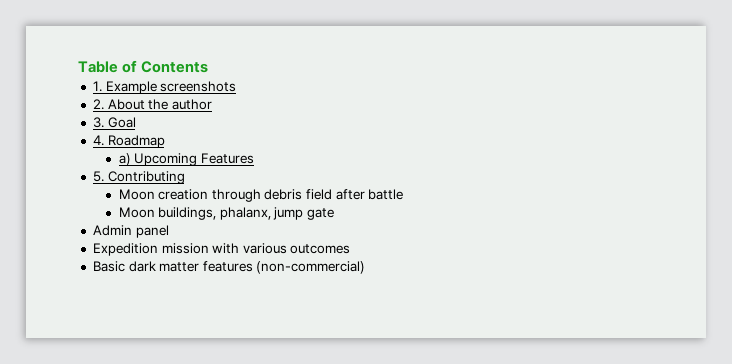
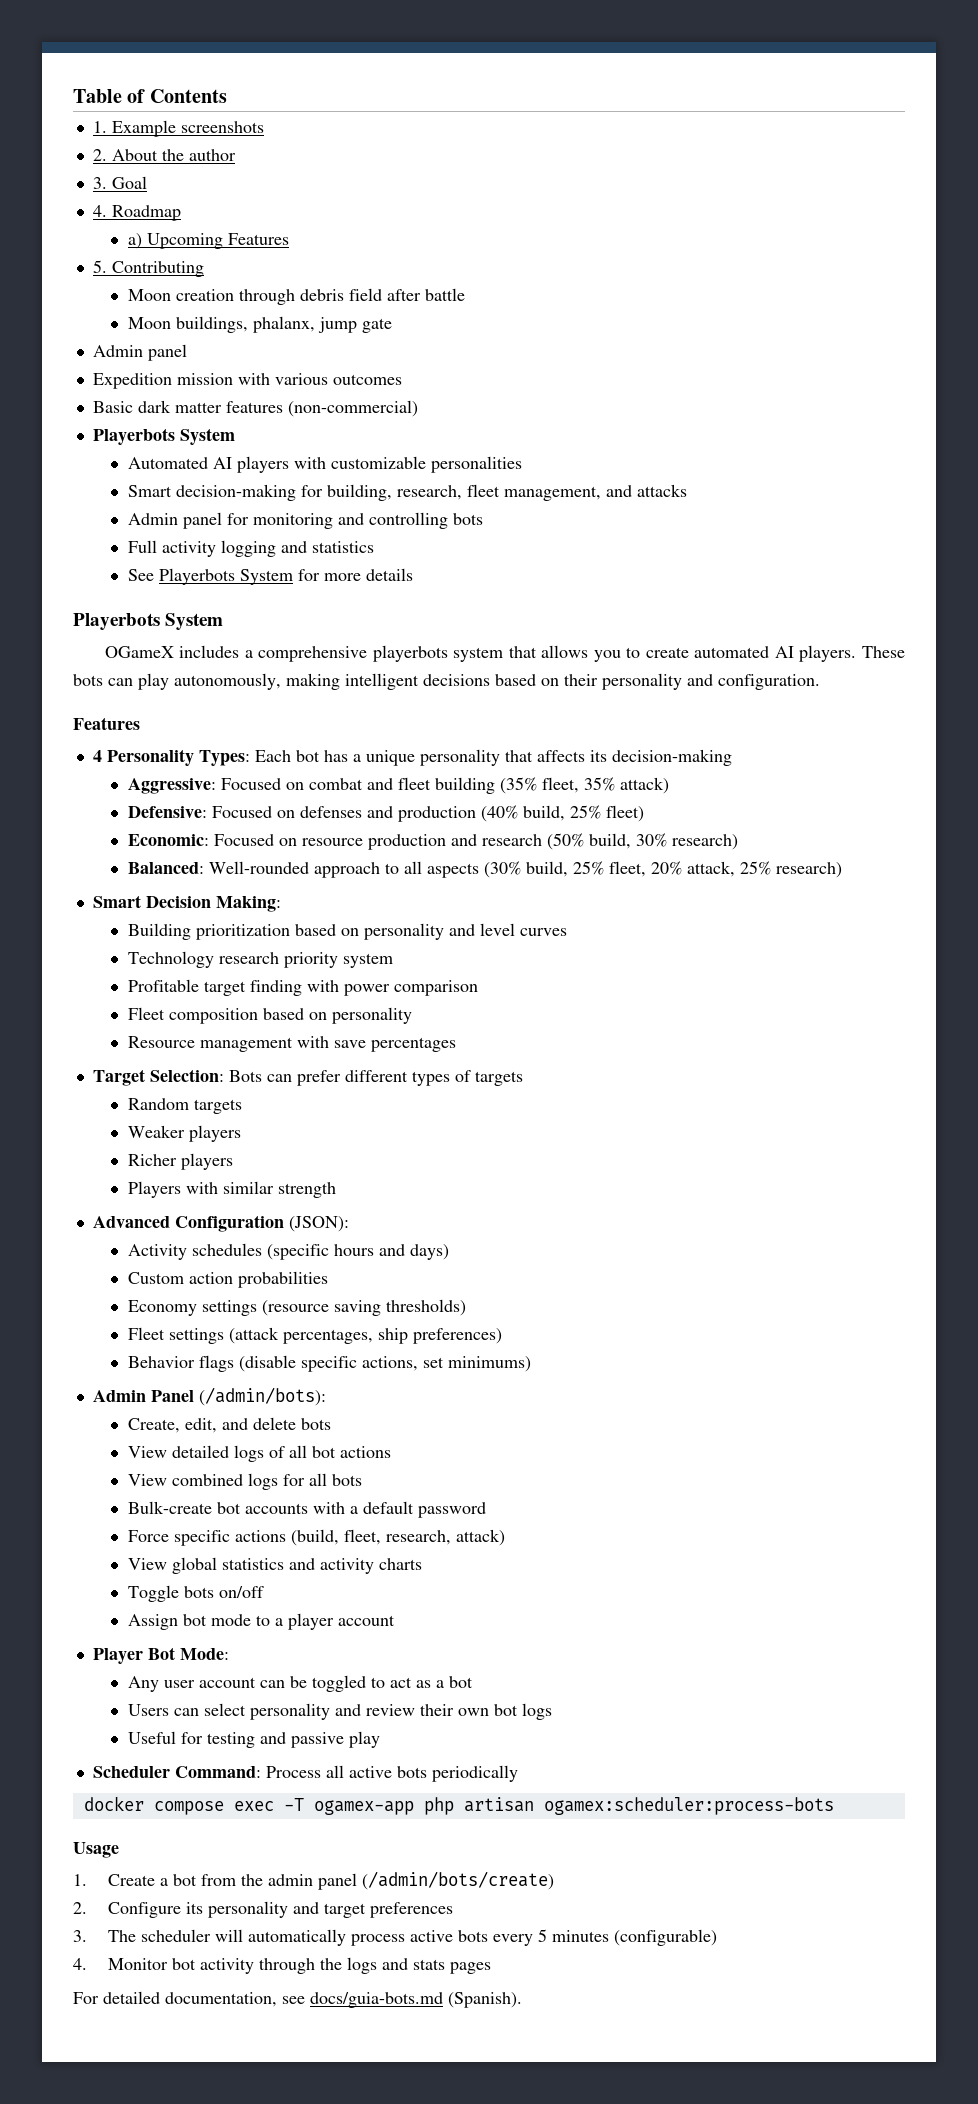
  Basic dark matter features (non-commercial)
+ Playerbots System
+ Automated AI players with customizable personalities
+ Smart decision-making for building, research, fleet management, and attacks
+ Admin panel for monitoring and controlling bots
+ Full activity logging and statistics
+ See Playerbots System for more details
+ Playerbots System
+ OGameX includes a comprehensive playerbots system that allows you to create automated AI players. These bots can play autonomously, making intelligent decisions based on their personality and configuration.
+ Features
+ 4 Personality Types: Each bot has a unique personality that affects its decision-making
+ Aggressive: Focused on combat and fleet building (35% fleet, 35% attack)
+ Defensive: Focused on defenses and production (40% build, 25% fleet)
+ Economic: Focused on resource production and research (50% build, 30% research)
+ Balanced: Well-rounded approach to all aspects (30% build, 25% fleet, 20% attack, 25% research)
+ Smart Decision Making:
+ Building prioritization based on personality and level curves
+ Technology research priority system
+ Profitable target finding with power comparison
+ Fleet composition based on personality
+ Resource management with save percentages
+ Target Selection: Bots can prefer different types of targets
+ Random targets
+ Weaker players
+ Richer players
+ Players with similar strength
+ Advanced Configuration (JSON):
+ Activity schedules (specific hours and days)
+ Custom action probabilities
+ Economy settings (resource saving thresholds)
+ Fleet settings (attack percentages, ship preferences)
+ Behavior flags (disable specific actions, set minimums)
+ Admin Panel (/admin/bots):
+ Create, edit, and delete bots
+ View detailed logs of all bot actions
+ View combined logs for all bots
+ Bulk-create bot accounts with a default password
+ Force specific actions (build, fleet, research, attack)
+ View global statistics and activity charts
+ Toggle bots on/off
+ Assign bot mode to a player account
+ Player Bot Mode:
+ Any user account can be toggled to act as a bot
+ Users can select personality and review their own bot logs
+ Useful for testing and passive play
+ Scheduler Command: Process all active bots periodically
+ docker compose exec -T ogamex-app php artisan ogamex:scheduler:process-bots
+ Usage
+ 1. Create a bot from the admin panel (/admin/bots/create)
+ 2. Configure its personality and target preferences
+ 3. The scheduler will automatically process active bots every 5 minutes (configurable)
+ 4. Monitor bot activity through the logs and stats pages
+ For detailed documentation, see docs/guia-bots.md (Spanish).

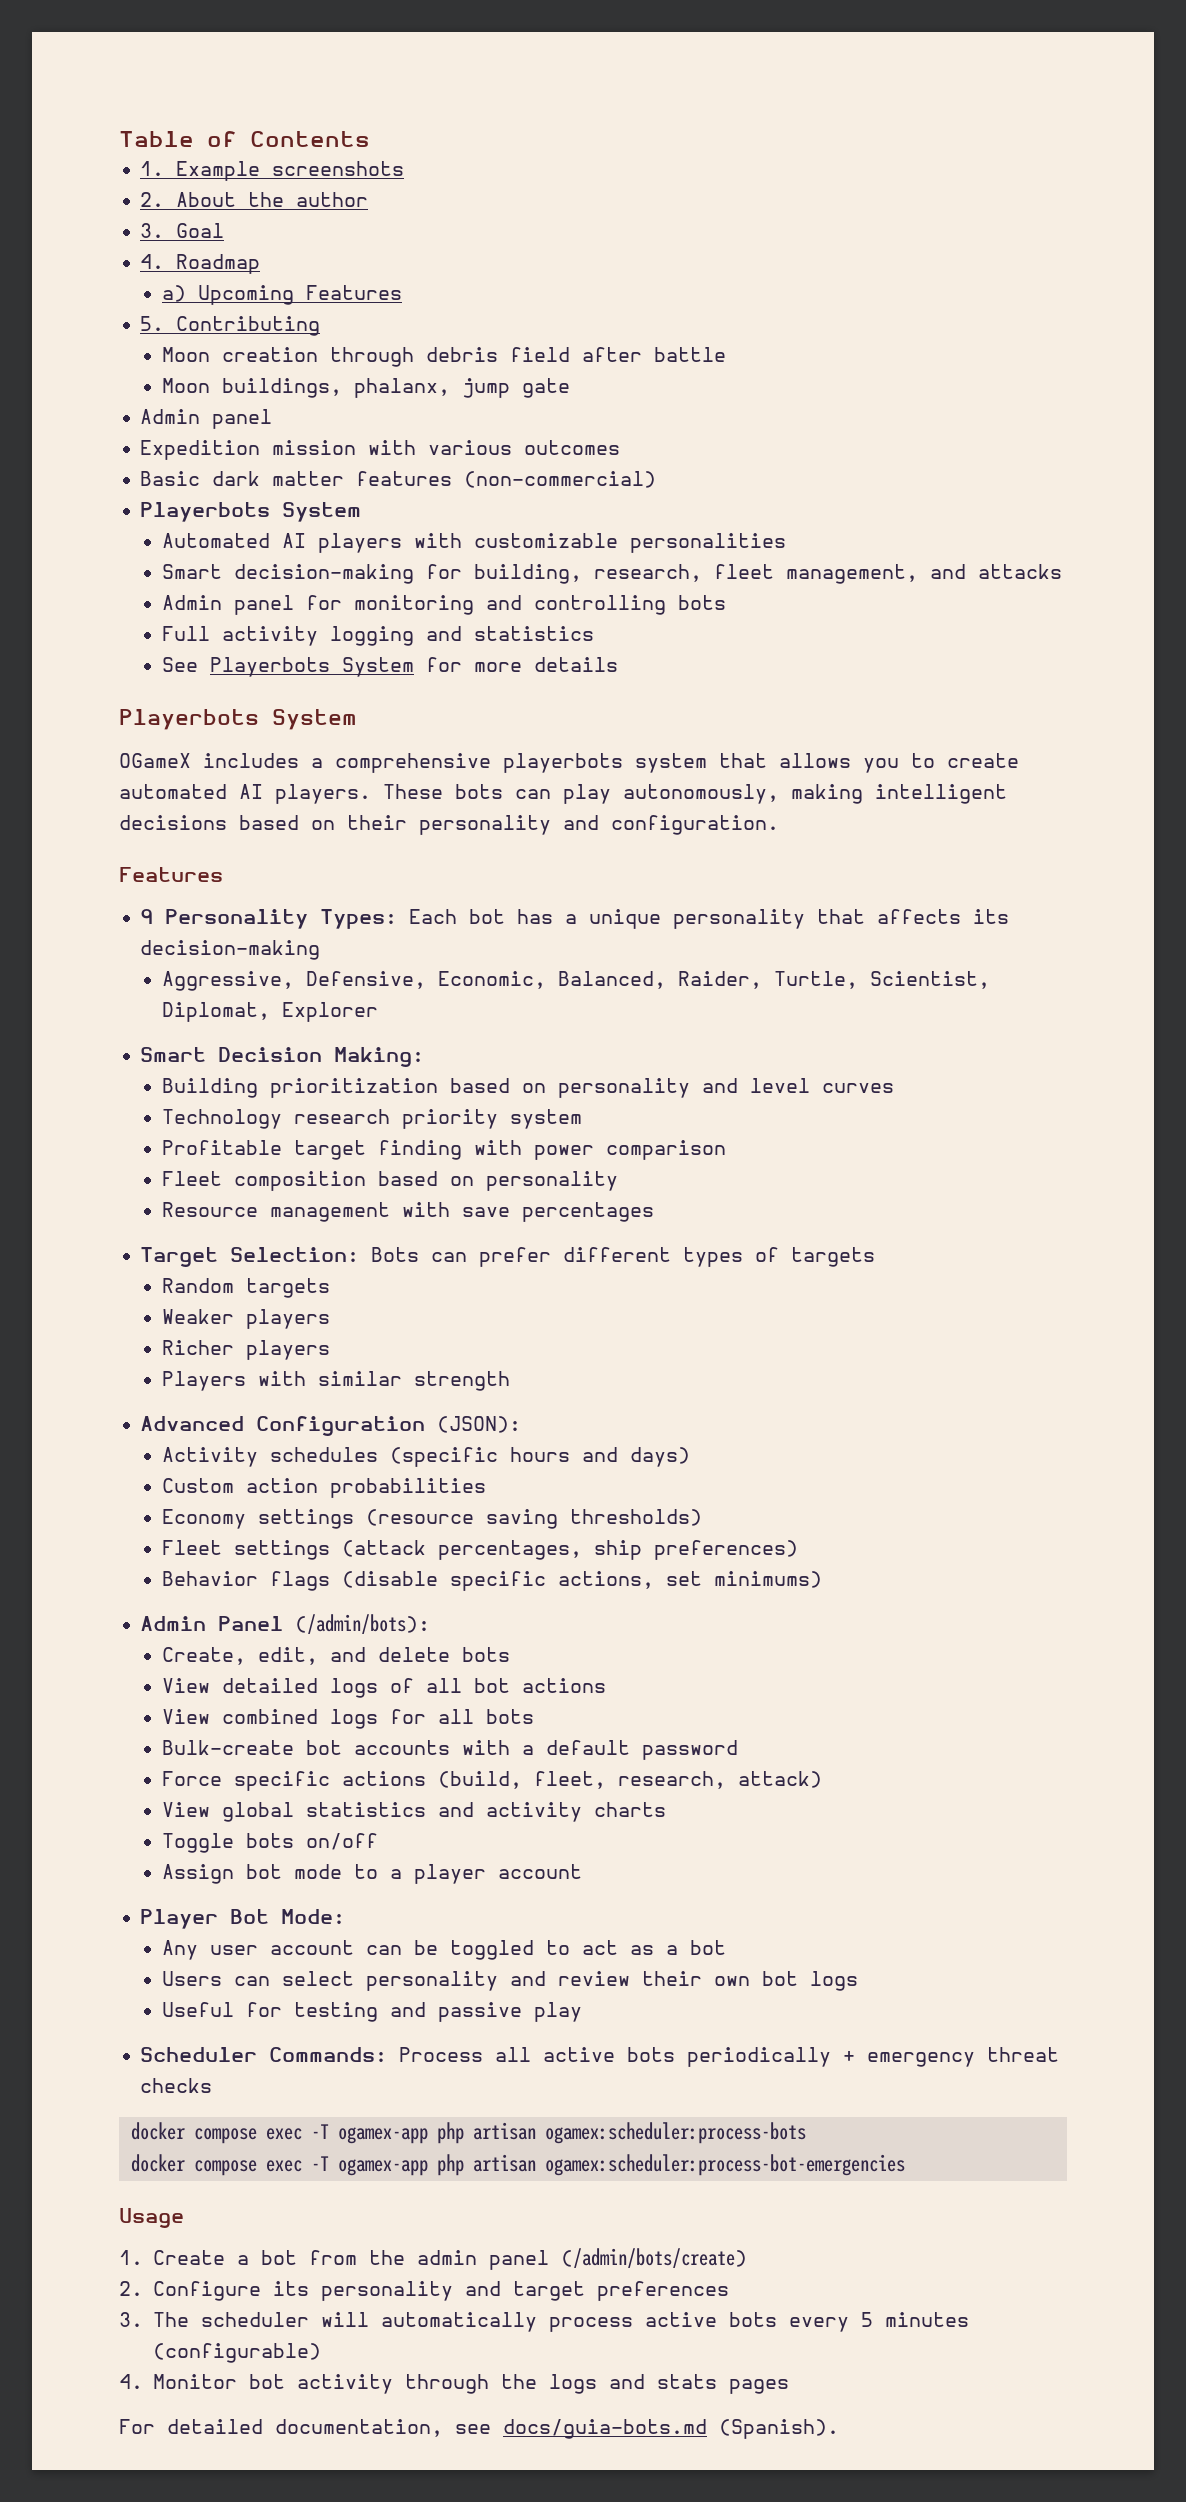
- 4 Personality Types: Each bot has a unique personality that affects its decision-making
+ 9 Personality Types: Each bot has a unique personality that affects its decision-making
- Aggressive: Focused on combat and fleet building (35% fleet, 35% attack)
- Defensive: Focused on defenses and production (40% build, 25% fleet)
- Economic: Focused on resource production and research (50% build, 30% research)
- Balanced: Well-rounded approach to all aspects (30% build, 25% fleet, 20% attack, 25% research)
+ Aggressive, Defensive, Economic, Balanced, Raider, Turtle, Scientist, Diplomat, Explorer
- Scheduler Command: Process all active bots periodically
+ Scheduler Commands: Process all active bots periodically + emergency threat checks
+ docker compose exec -T ogamex-app php artisan ogamex:scheduler:process-bot-emergencies

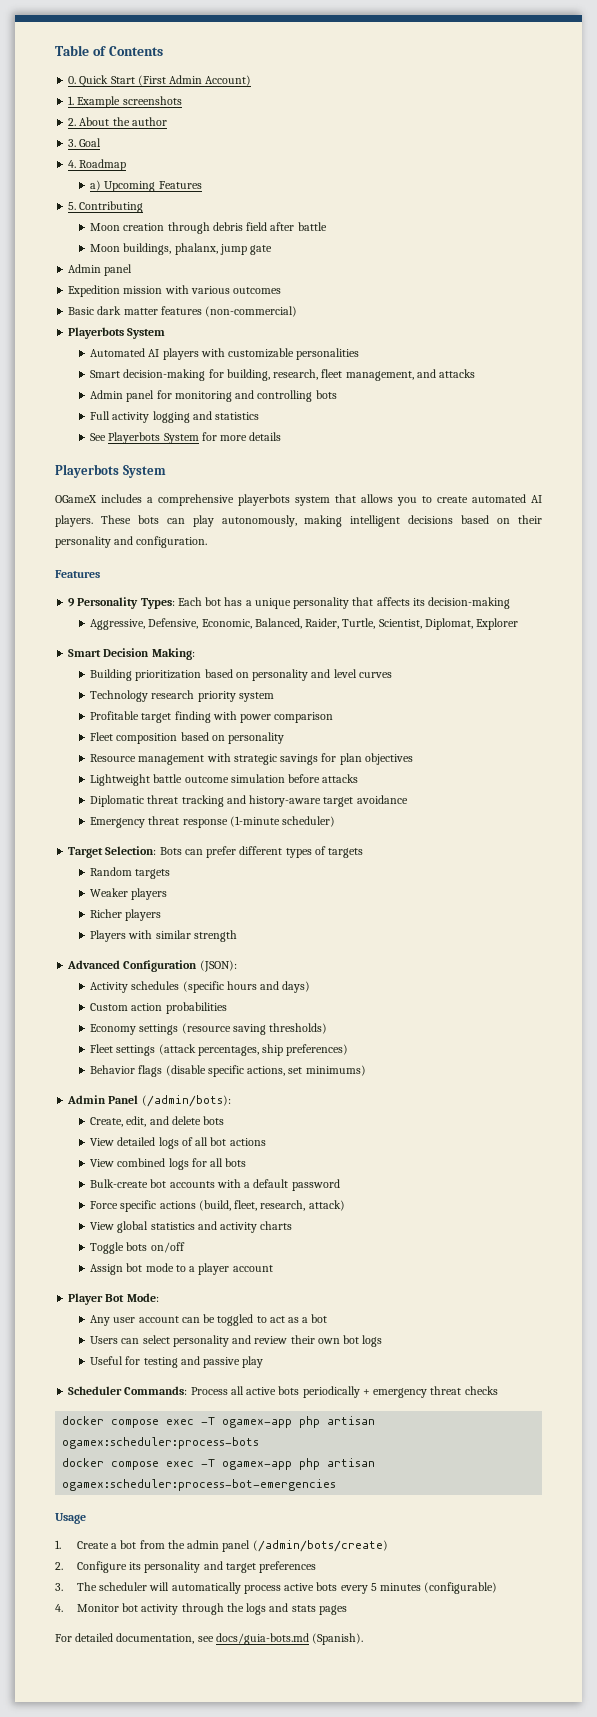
+ 0. Quick Start (First Admin Account)
- Resource management with save percentages
+ Resource management with strategic savings for plan objectives
+ Lightweight battle outcome simulation before attacks
+ Diplomatic threat tracking and history-aware target avoidance
+ Emergency threat response (1-minute scheduler)

